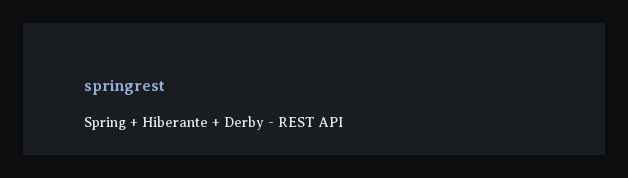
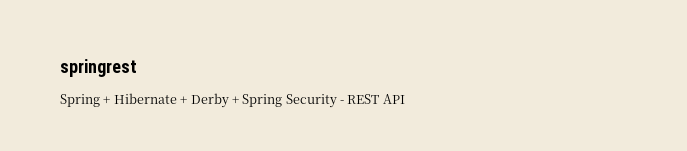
- Spring + Hiberante + Derby - REST API
+ Spring + Hibernate + Derby + Spring Security - REST API

